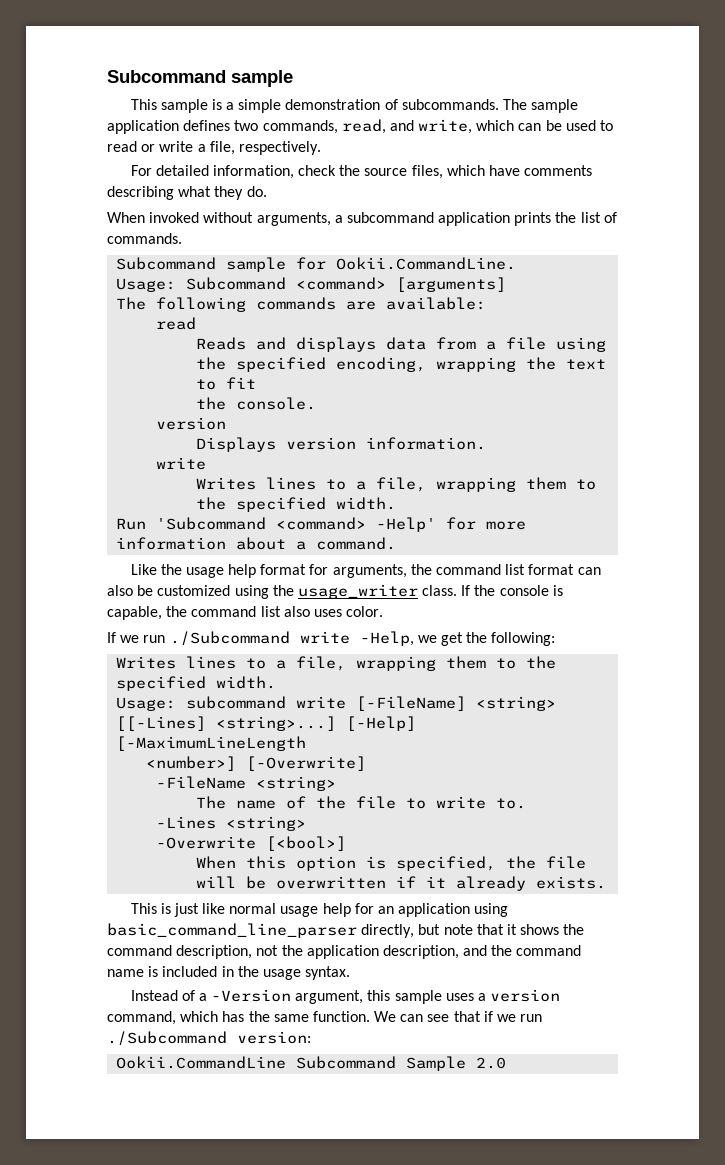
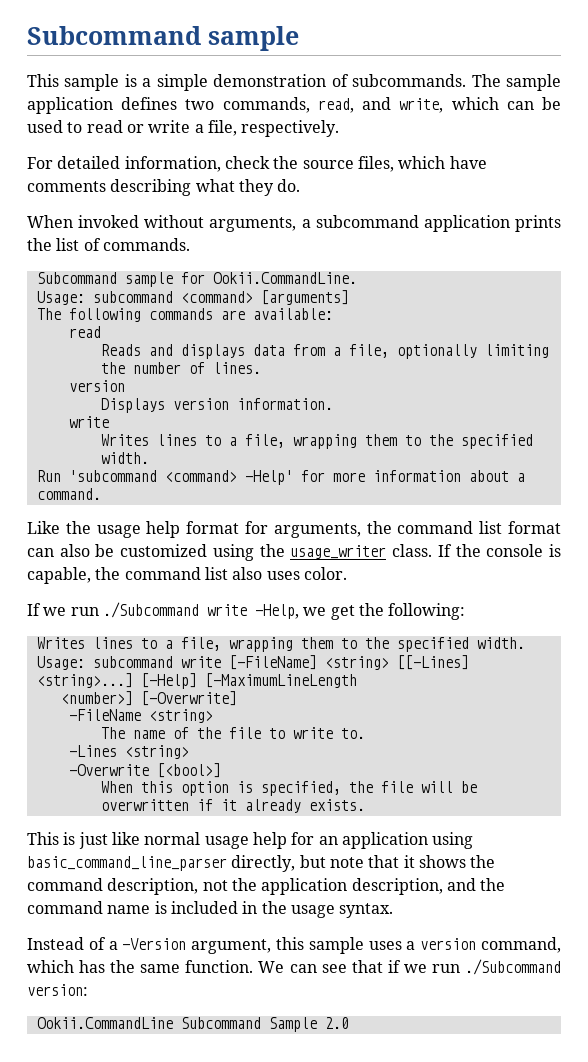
- Usage: Subcommand <command> [arguments]
+ Usage: subcommand <command> [arguments]
- Reads and displays data from a file using the specified encoding, wrapping the text to fit
- the console.
+ Reads and displays data from a file, optionally limiting the number of lines.
- Run 'Subcommand <command> -Help' for more information about a command.
+ Run 'subcommand <command> -Help' for more information about a command.

